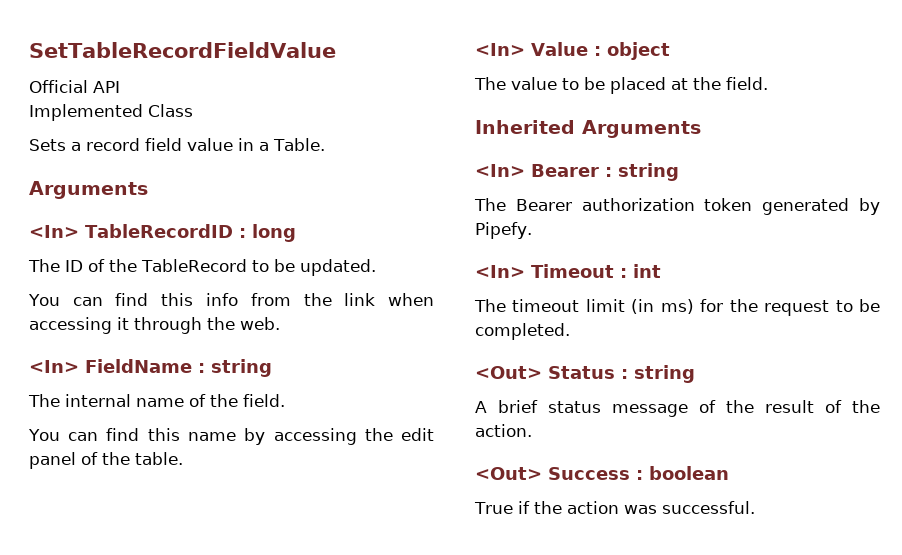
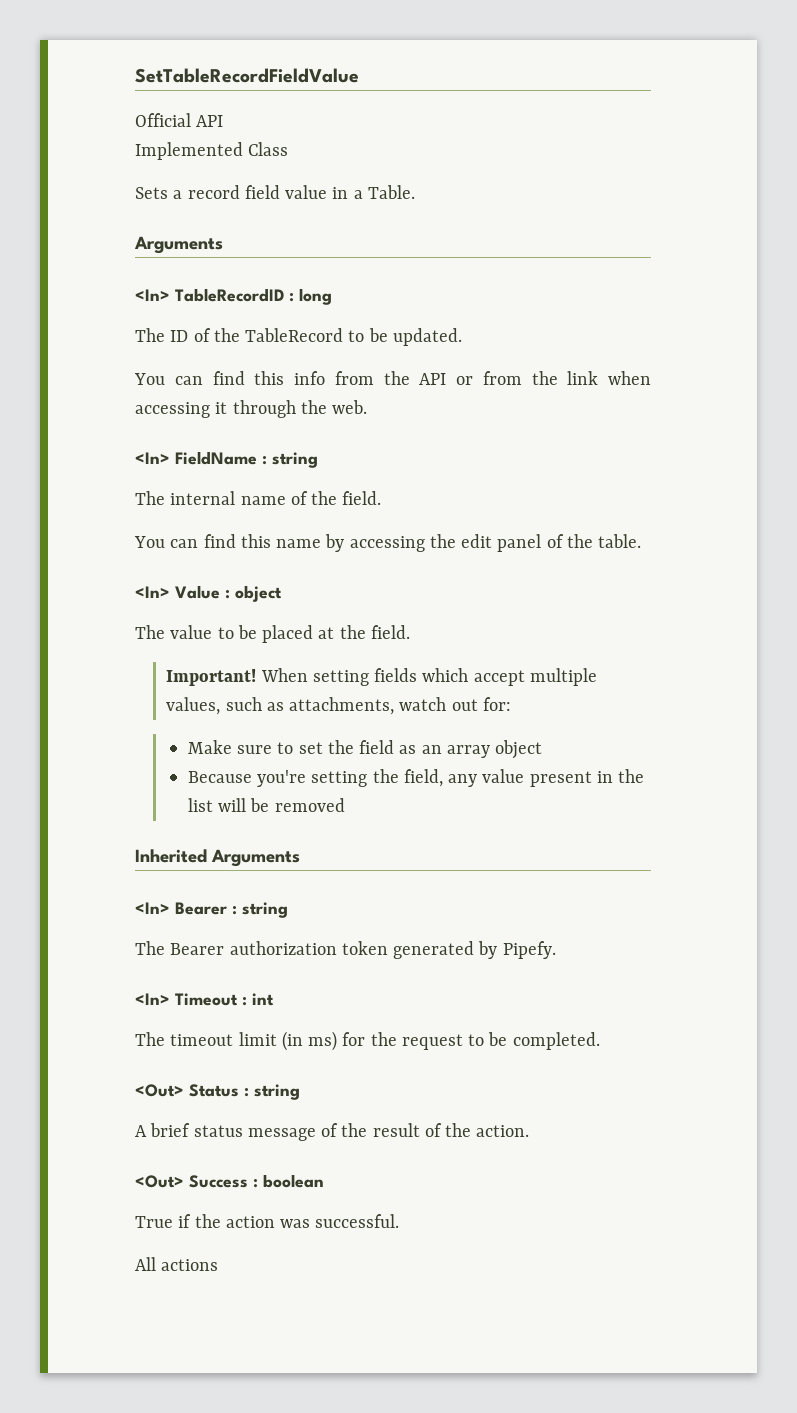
- You can find this info from the link when accessing it through the web.
+ You can find this info from the API or from the link when accessing it through the web.
+ Important! When setting fields which accept multiple values, such as attachments, watch out for:
+ Make sure to set the field as an array object
+ Because you're setting the field, any value present in the list will be removed
+ All actions

